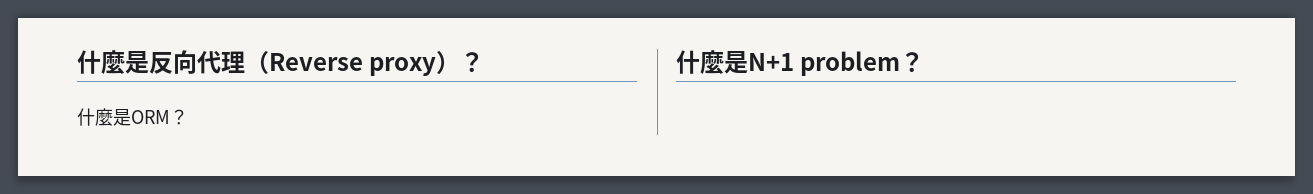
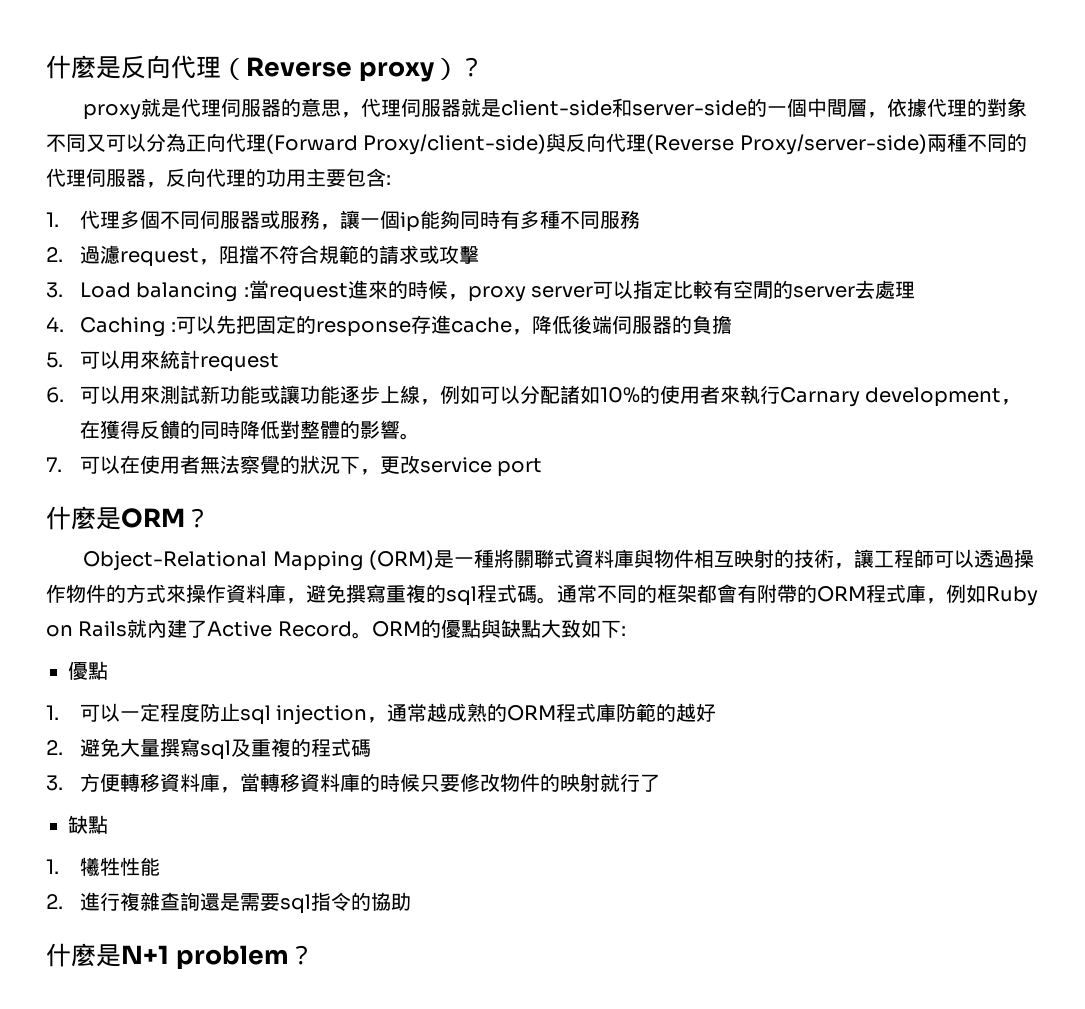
+ proxy就是代理伺服器的意思，代理伺服器就是client-side和server-side的一個中間層，依據代理的對象不同又可以分為正向代理(Forward Proxy/client-side)與反向代理(Reverse Proxy/server-side)兩種不同的代理伺服器，反向代理的功用主要包含:
+ 1.代理多個不同伺服器或服務，讓一個ip能夠同時有多種不同服務
+ 2.過濾request，阻擋不符合規範的請求或攻擊
+ 3. Load balancing :當request進來的時候，proxy server可以指定比較有空閒的server去處理
+ 4. Caching :可以先把固定的response存進cache，降低後端伺服器的負擔
+ 5.可以用來統計request
+ 6.可以用來測試新功能或讓功能逐步上線，例如可以分配諸如10%的使用者來執行Carnary development，在獲得反饋的同時降低對整體的影響。
+ 7.可以在使用者無法察覺的狀況下，更改service port
  什麼是ORM？
+ Object-Relational Mapping (ORM)是一種將關聯式資料庫與物件相互映射的技術，讓工程師可以透過操作物件的方式來操作資料庫，避免撰寫重複的sql程式碼。通常不同的框架都會有附帶的ORM程式庫，例如Ruby on Rails就內建了Active Record。ORM的優點與缺點大致如下:
+ 優點
+ 1.可以一定程度防止sql injection，通常越成熟的ORM程式庫防範的越好
+ 2.避免大量撰寫sql及重複的程式碼
+ 3.方便轉移資料庫，當轉移資料庫的時候只要修改物件的映射就行了
+ 缺點
+ 1.犧牲性能
+ 2.進行複雜查詢還是需要sql指令的協助

